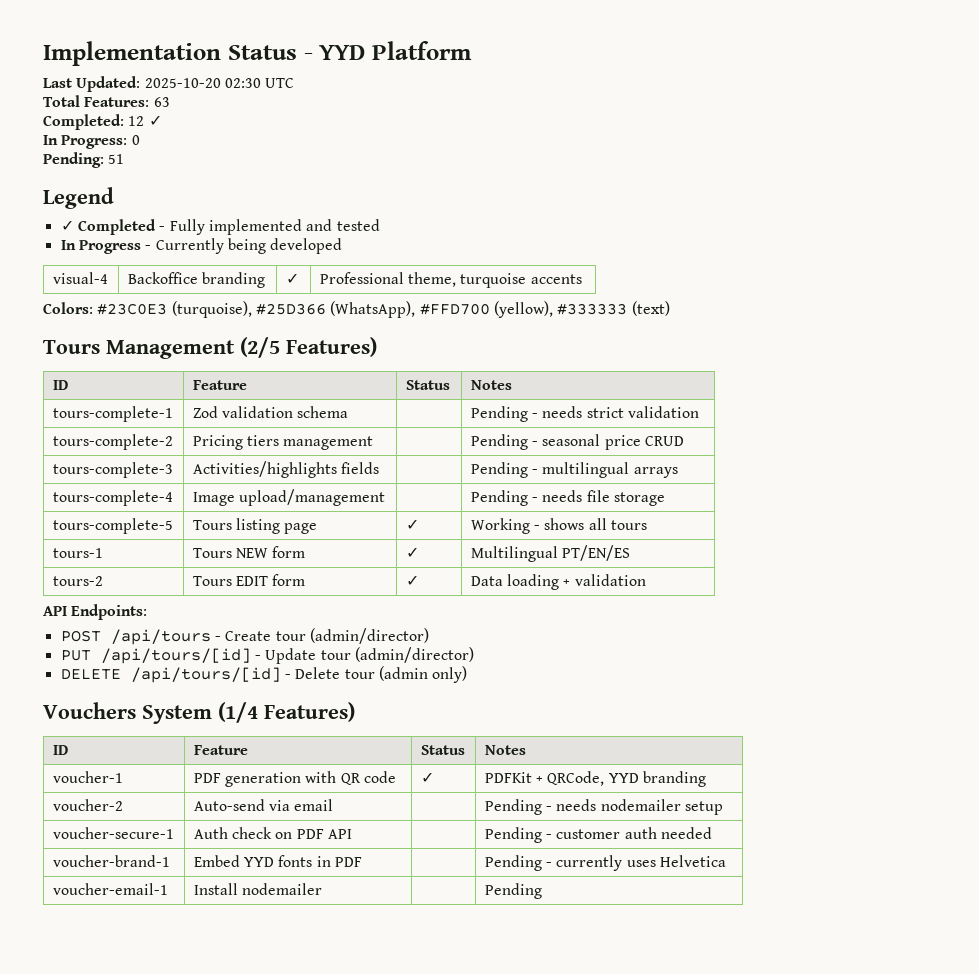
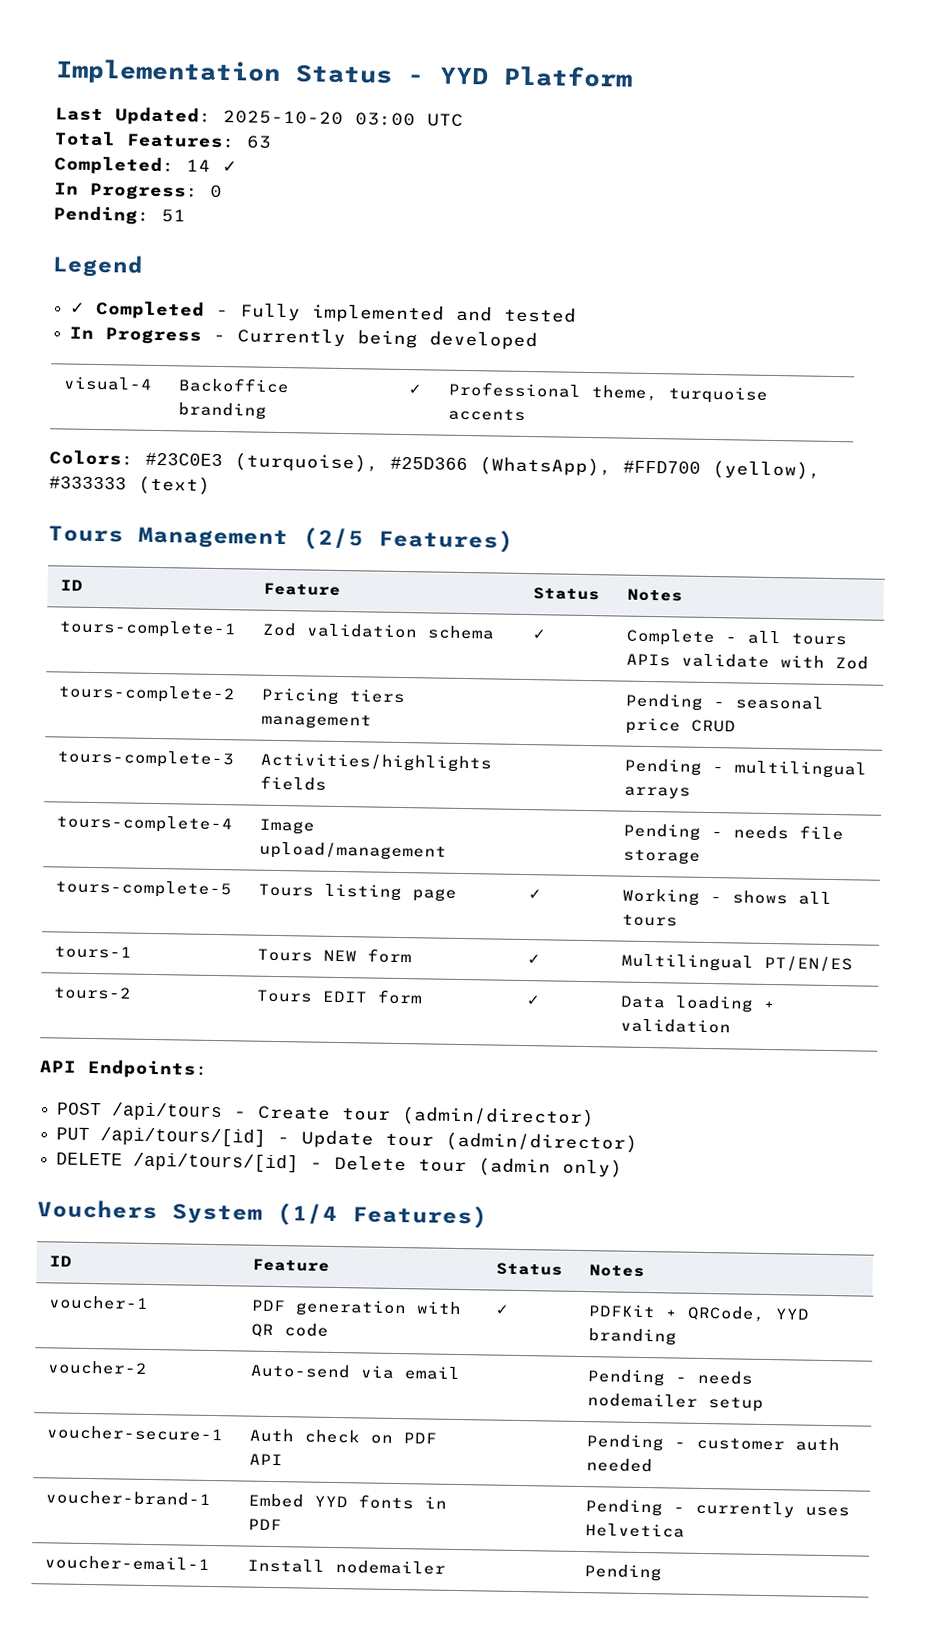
- Last Updated: 2025-10-20 02:30 UTC
+ Last Updated: 2025-10-20 03:00 UTC
- Completed: 12 ✓
+ Completed: 14 ✓
- tours-complete-1 | Zod validation schema | | Pending - needs strict validation
+ tours-complete-1 | Zod validation schema | ✓ | Complete - all tours APIs validate with Zod

